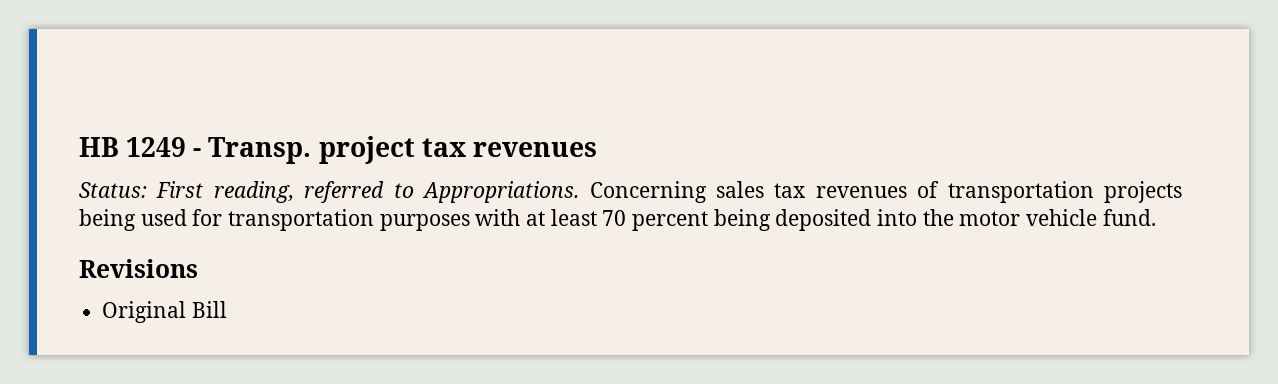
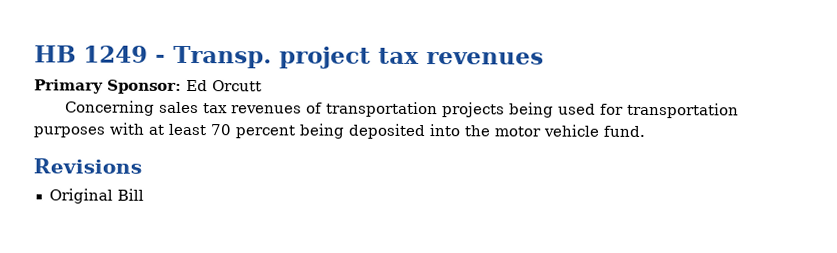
- Status: First reading, referred to Appropriations. Concerning sales tax revenues of transportation projects being used for transportation purposes with at least 70 percent being deposited into the motor vehicle fund.
+ Primary Sponsor: Ed Orcutt
+ Concerning sales tax revenues of transportation projects being used for transportation purposes with at least 70 percent being deposited into the motor vehicle fund.

